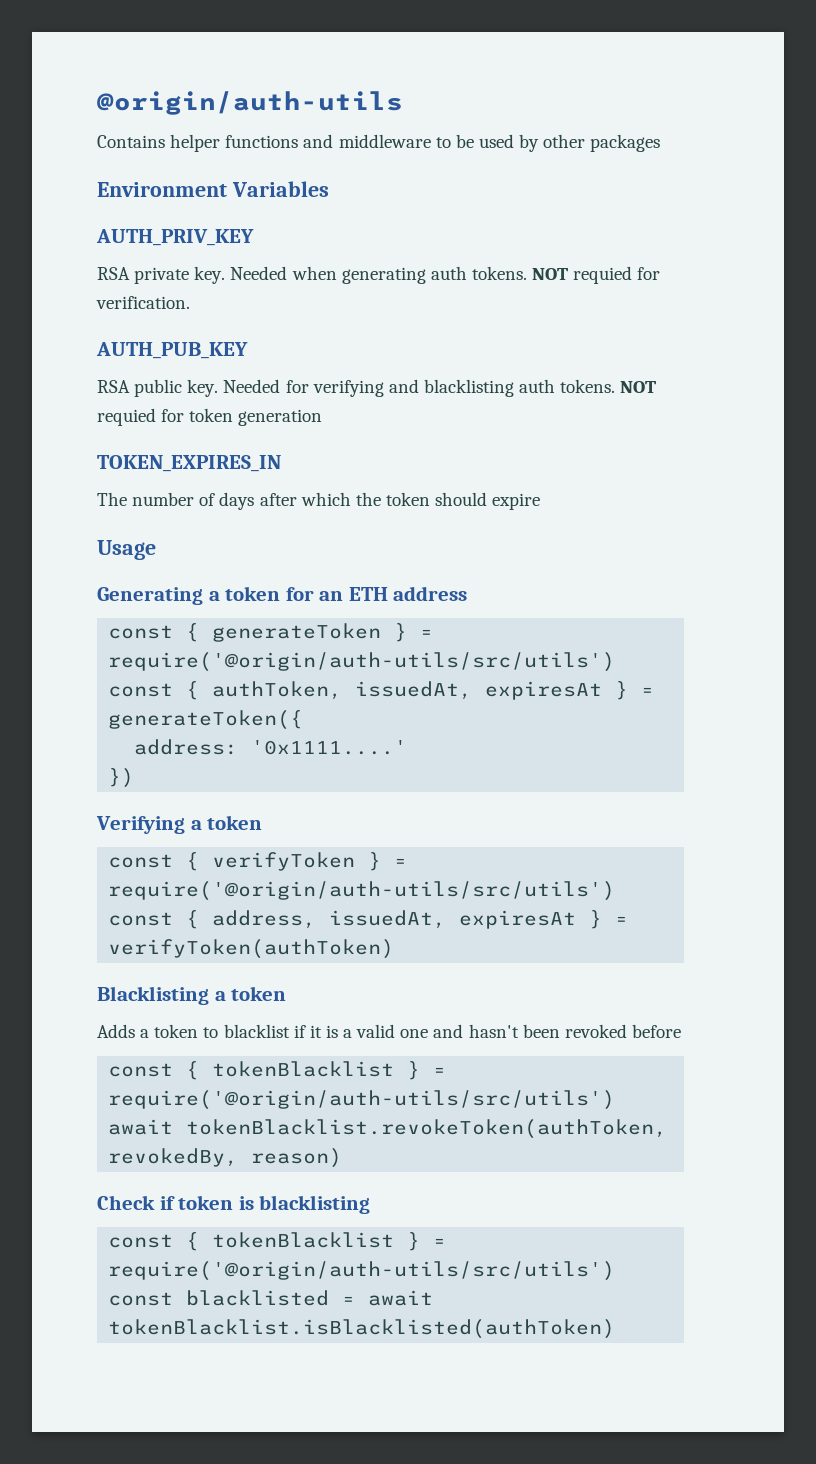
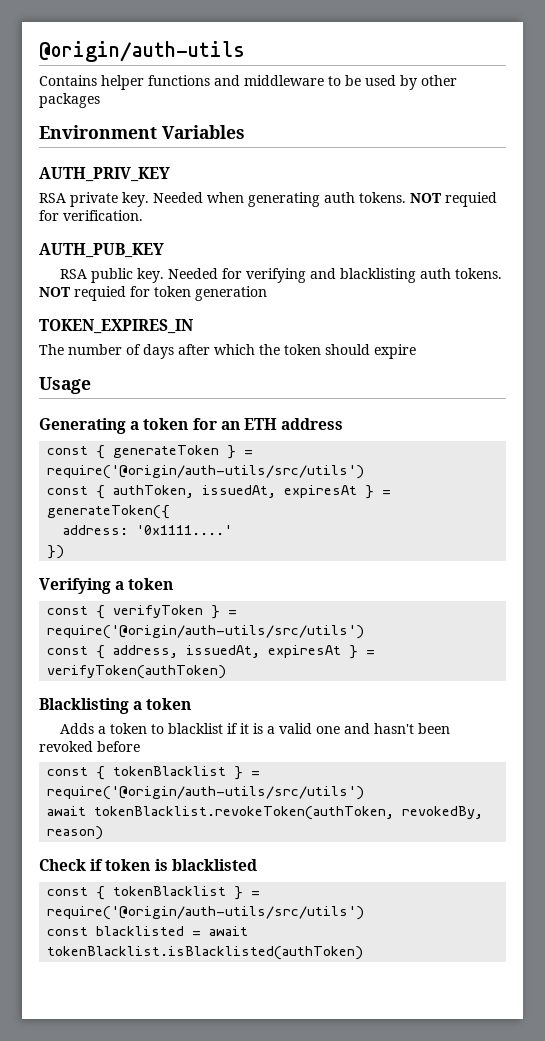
- Check if token is blacklisting
+ Check if token is blacklisted

